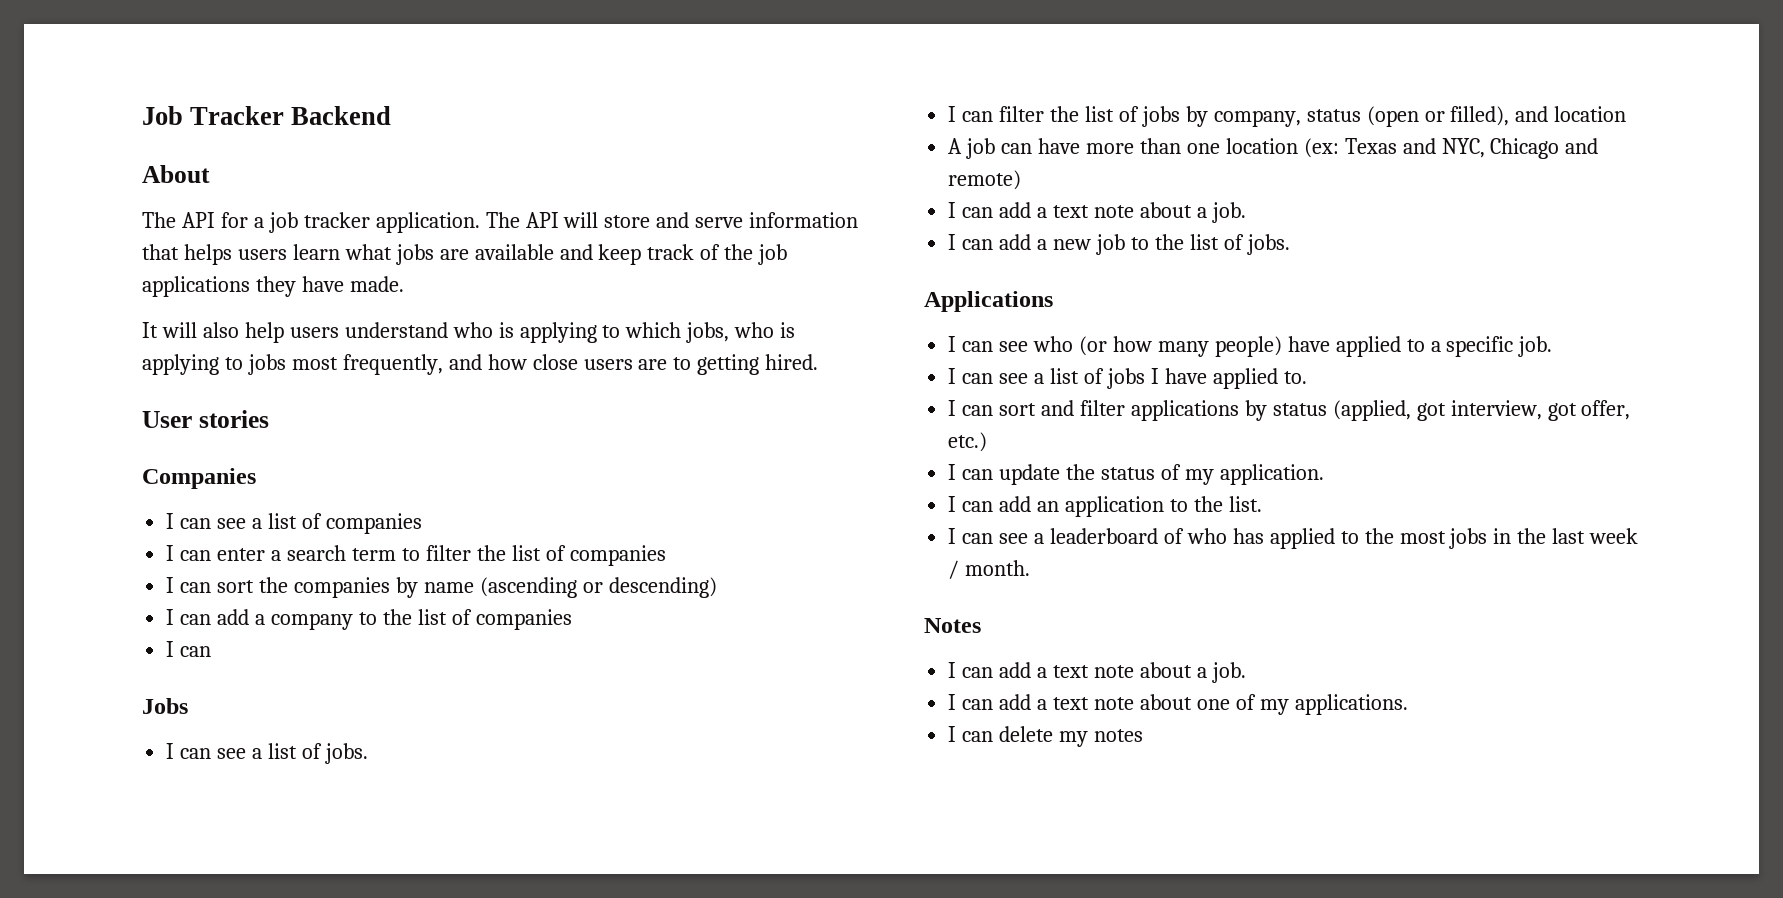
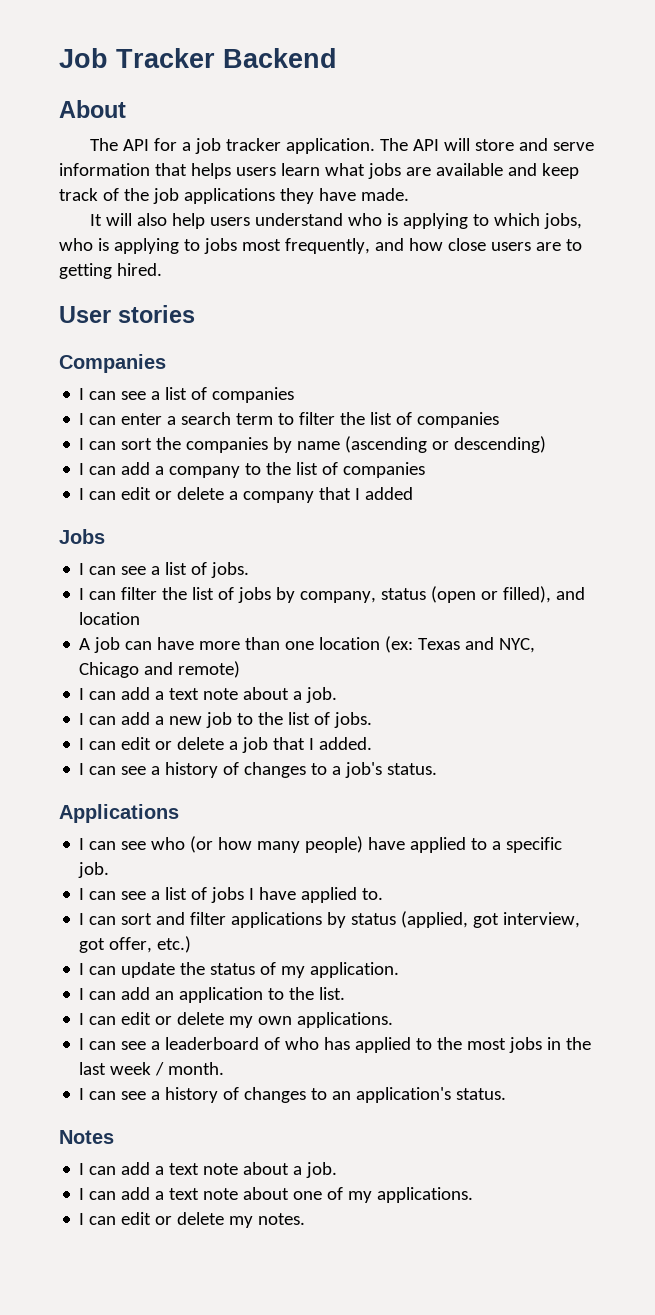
  I can add a company to the list of companies
- I can
+ I can edit or delete a company that I added
+ I can edit or delete a job that I added.
+ I can see a history of changes to a job's status.
+ I can edit or delete my own applications.
+ I can see a history of changes to an application's status.
- I can delete my notes
+ I can edit or delete my notes.

